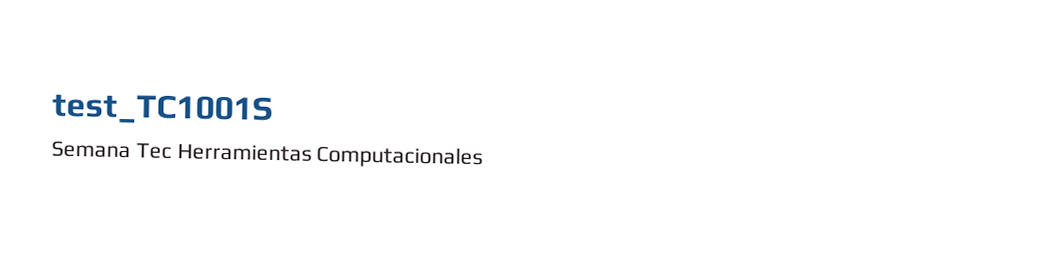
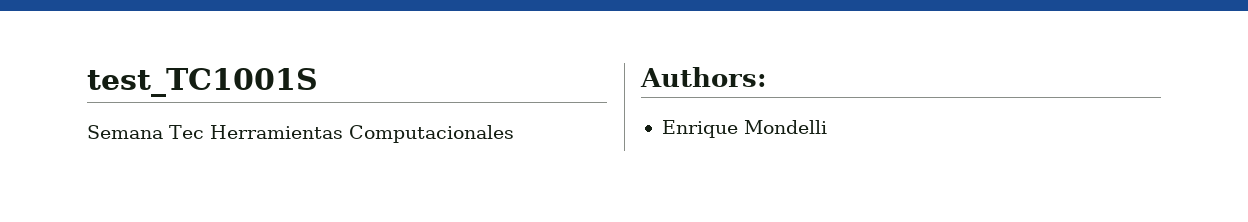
+ Authors:
+ Enrique Mondelli

